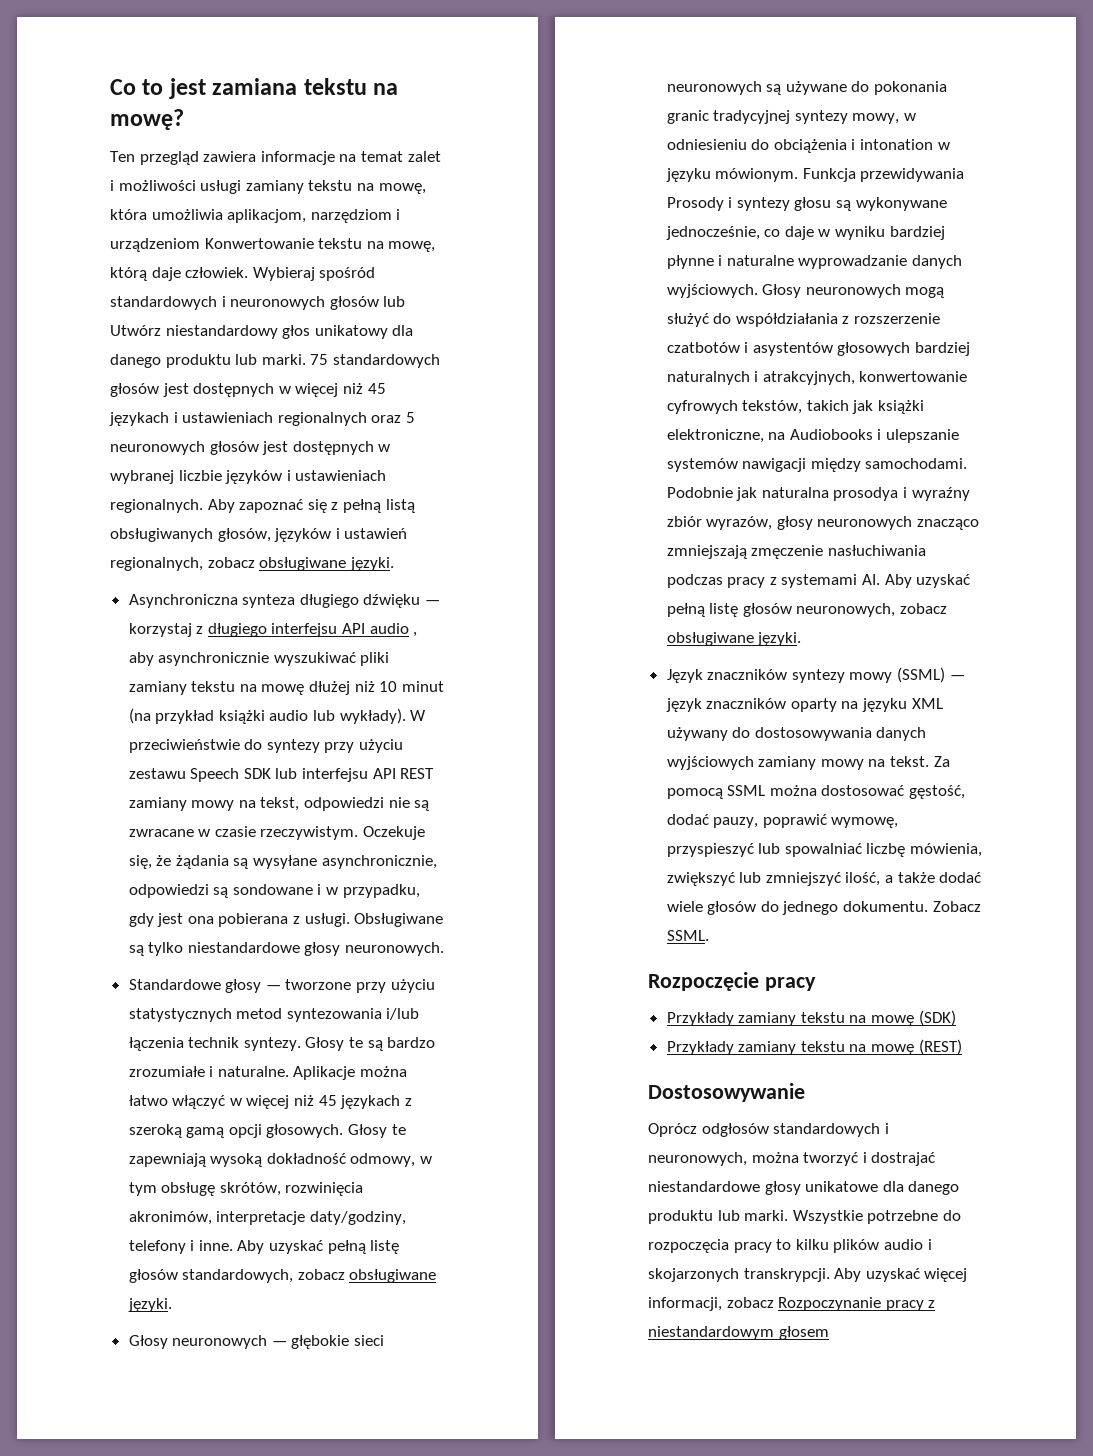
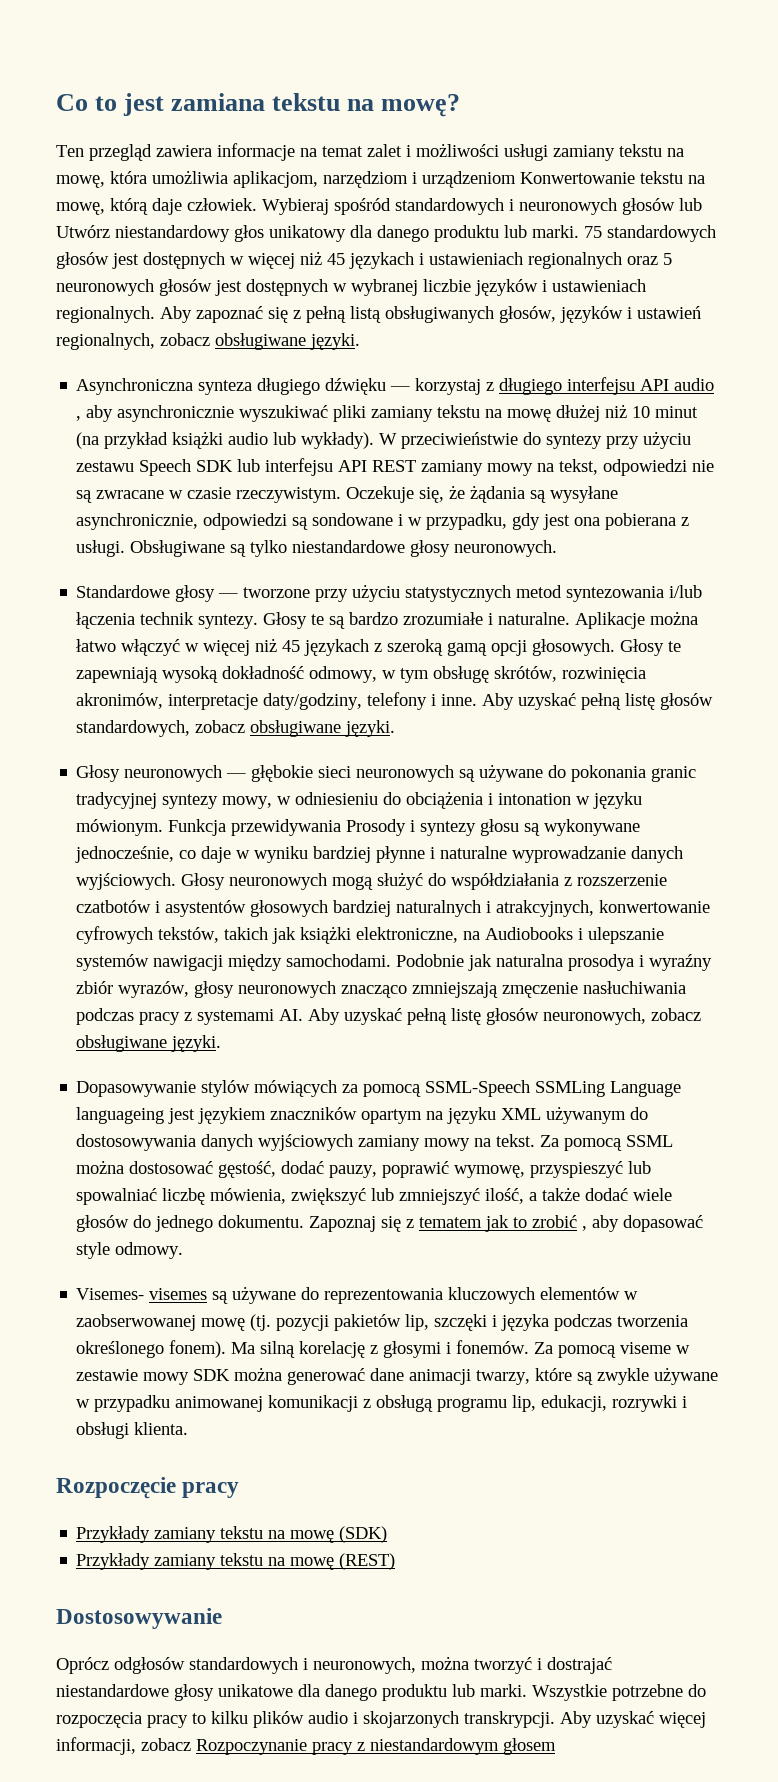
- Język znaczników syntezy mowy (SSML) — język znaczników oparty na języku XML używany do dostosowywania danych wyjściowych zamiany mowy na tekst.
+ Dopasowywanie stylów mówiących za pomocą SSML-Speech SSMLing Language languageing jest językiem znaczników opartym na języku XML używanym do dostosowywania danych wyjściowych zamiany mowy na tekst.
- Zobacz SSML.
+ Zapoznaj się z tematem jak to zrobić , aby dopasować style odmowy.
+ Visemes- visemes są używane do reprezentowania kluczowych elementów w zaobserwowanej mowę (tj. pozycji pakietów lip, szczęki i języka podczas tworzenia określonego fonem). Ma silną korelację z głosymi i fonemów. Za pomocą viseme w zestawie mowy SDK można generować dane animacji twarzy, które są zwykle używane w przypadku animowanej komunikacji z obsługą programu lip, edukacji, rozrywki i obsługi klienta.

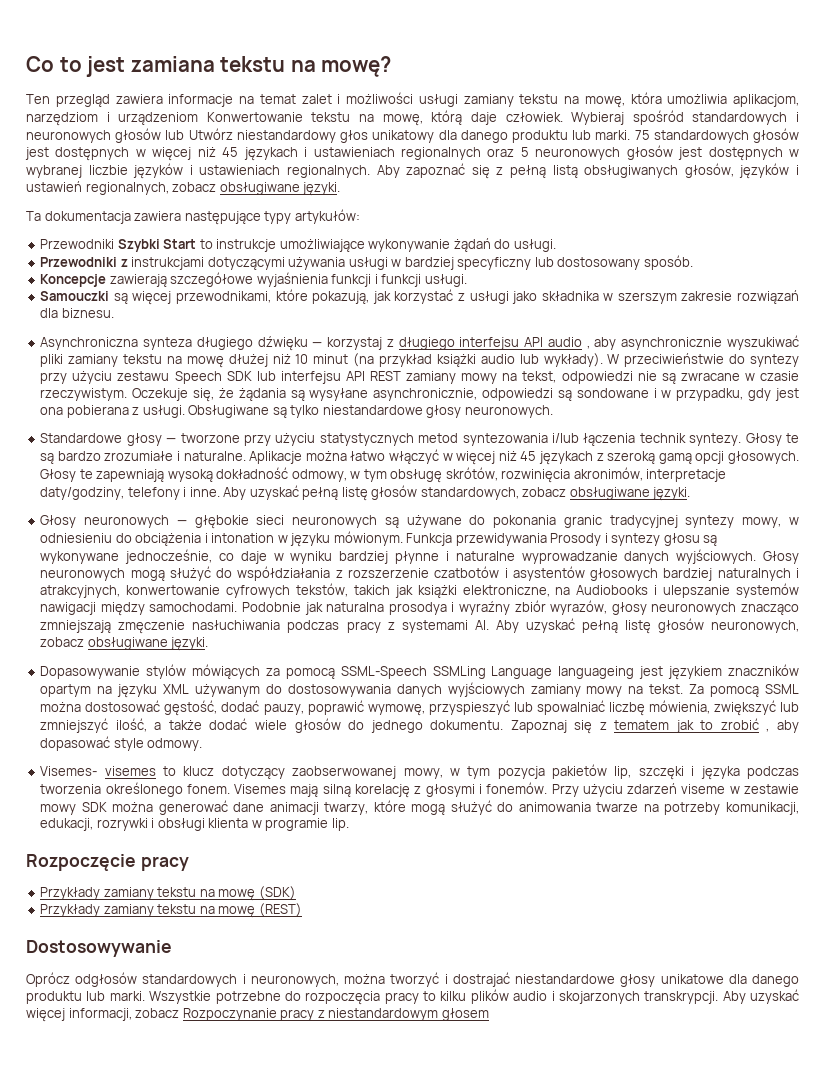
+ Ta dokumentacja zawiera następujące typy artykułów:
+ Przewodniki Szybki Start to instrukcje umożliwiające wykonywanie żądań do usługi.
+ Przewodniki z instrukcjami dotyczącymi używania usługi w bardziej specyficzny lub dostosowany sposób.
+ Koncepcje zawierają szczegółowe wyjaśnienia funkcji i funkcji usługi.
+ Samouczki są więcej przewodnikami, które pokazują, jak korzystać z usługi jako składnika w szerszym zakresie rozwiązań dla biznesu.
- Visemes- visemes są używane do reprezentowania kluczowych elementów w zaobserwowanej mowę (tj. pozycji pakietów lip, szczęki i języka podczas tworzenia określonego fonem). Ma silną korelację z głosymi i fonemów.
+ Visemes- visemes to klucz dotyczący zaobserwowanej mowy, w tym pozycja pakietów lip, szczęki i języka podczas tworzenia określonego fonem. Visemes mają silną korelację z głosymi i fonemów.
- Za pomocą viseme w zestawie mowy SDK można generować dane animacji twarzy, które są zwykle używane w przypadku animowanej komunikacji z obsługą programu lip, edukacji, rozrywki i obsługi klienta.
+ Przy użyciu zdarzeń viseme w zestawie mowy SDK można generować dane animacji twarzy, które mogą służyć do animowania twarze na potrzeby komunikacji, edukacji, rozrywki i obsługi klienta w programie lip.

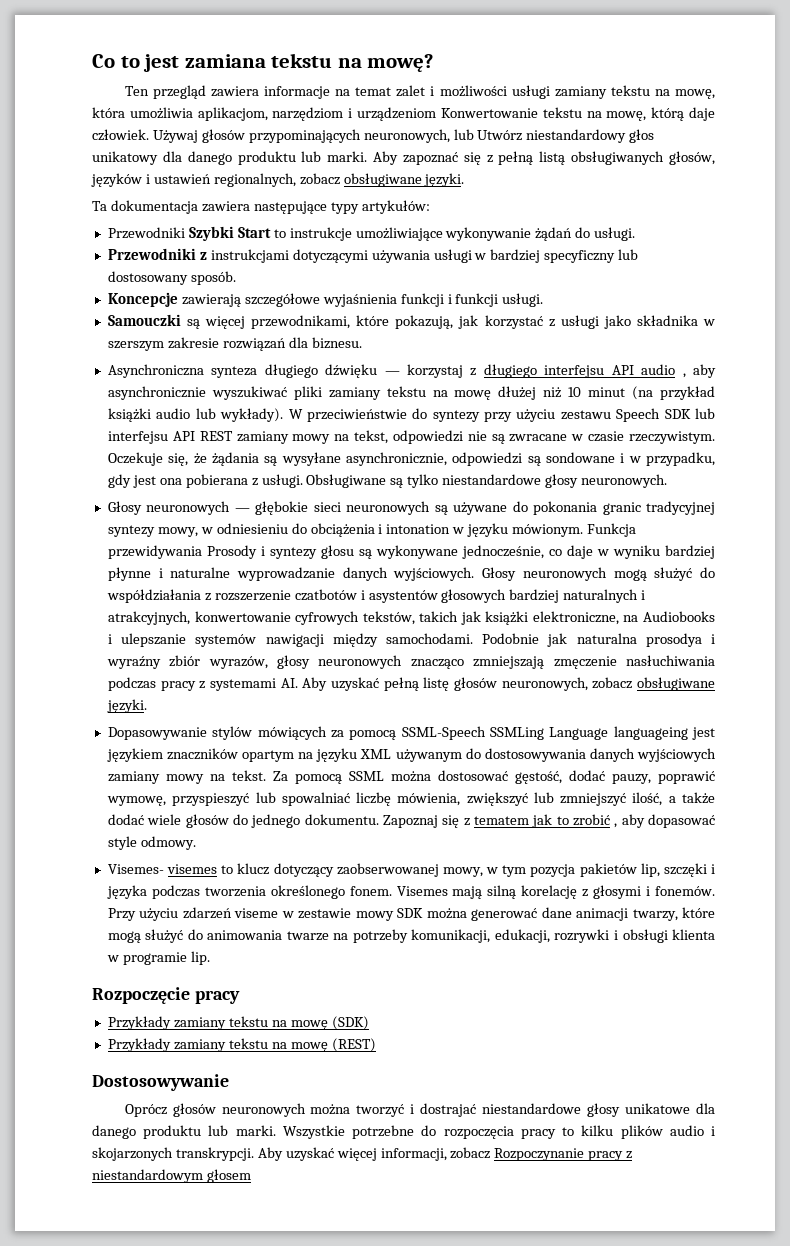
- Wybieraj spośród standardowych i neuronowych głosów lub Utwórz niestandardowy głos unikatowy dla danego produktu lub marki.
+ Używaj głosów przypominających neuronowych, lub Utwórz niestandardowy głos unikatowy dla danego produktu lub marki.
- 75 standardowych głosów jest dostępnych w więcej niż 45 językach i ustawieniach regionalnych oraz 5 neuronowych głosów jest dostępnych w wybranej liczbie języków i ustawieniach regionalnych.
- Standardowe głosy — tworzone przy użyciu statystycznych metod syntezowania i/lub łączenia technik syntezy. Głosy te są bardzo zrozumiałe i naturalne. Aplikacje można łatwo włączyć w więcej niż 45 językach z szeroką gamą opcji głosowych. Głosy te zapewniają wysoką dokładność odmowy, w tym obsługę skrótów, rozwinięcia akronimów, interpretacje daty/godziny, telefony i inne. Aby uzyskać pełną listę głosów standardowych, zobacz obsługiwane języki.
- Oprócz odgłosów standardowych i neuronowych, można tworzyć i dostrajać niestandardowe głosy unikatowe dla danego produktu lub marki.
+ Oprócz głosów neuronowych można tworzyć i dostrajać niestandardowe głosy unikatowe dla danego produktu lub marki.

